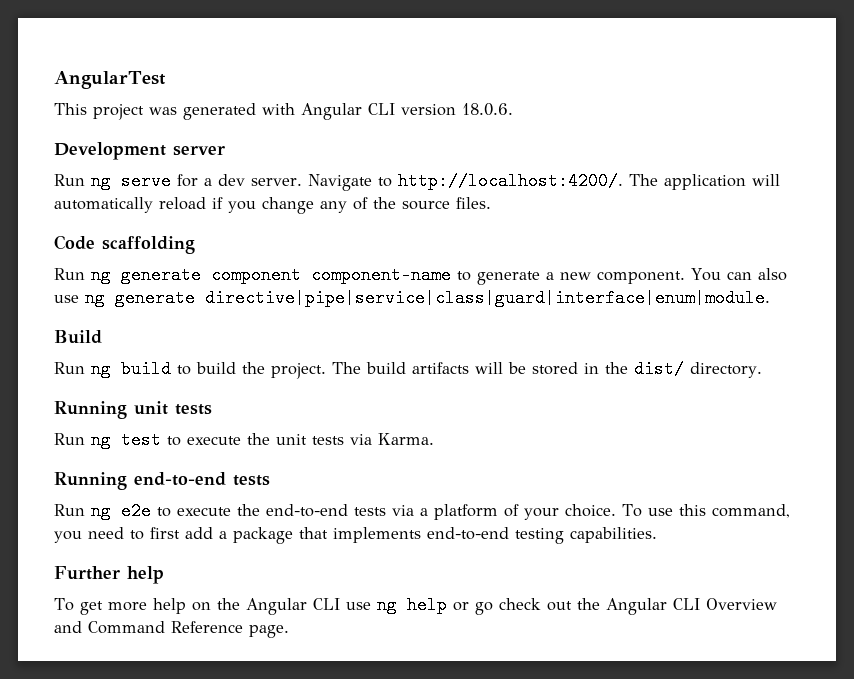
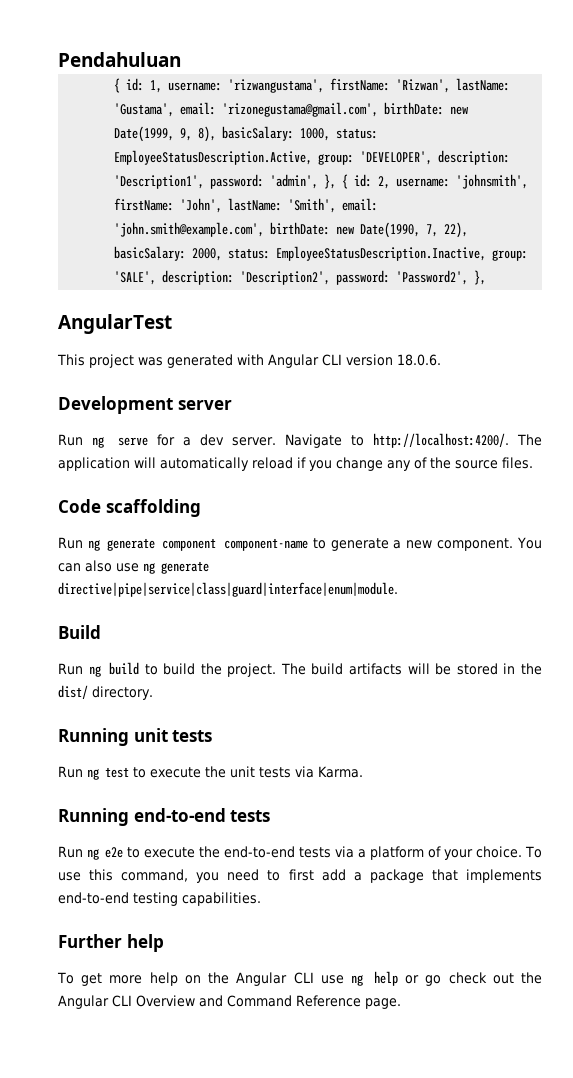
+ Pendahuluan
+ { id: 1, username: 'rizwangustama', firstName: 'Rizwan', lastName: 'Gustama', email: 'rizonegustama@gmail.com', birthDate: new Date(1999, 9, 8), basicSalary: 1000, status: EmployeeStatusDescription.Active, group: 'DEVELOPER', description: 'Description1', password: 'admin', }, { id: 2, username: 'johnsmith', firstName: 'John', lastName: 'Smith', email: 'john.smith@example.com', birthDate: new Date(1990, 7, 22), basicSalary: 2000, status: EmployeeStatusDescription.Inactive, group: 'SALE', description: 'Description2', password: 'Password2', },

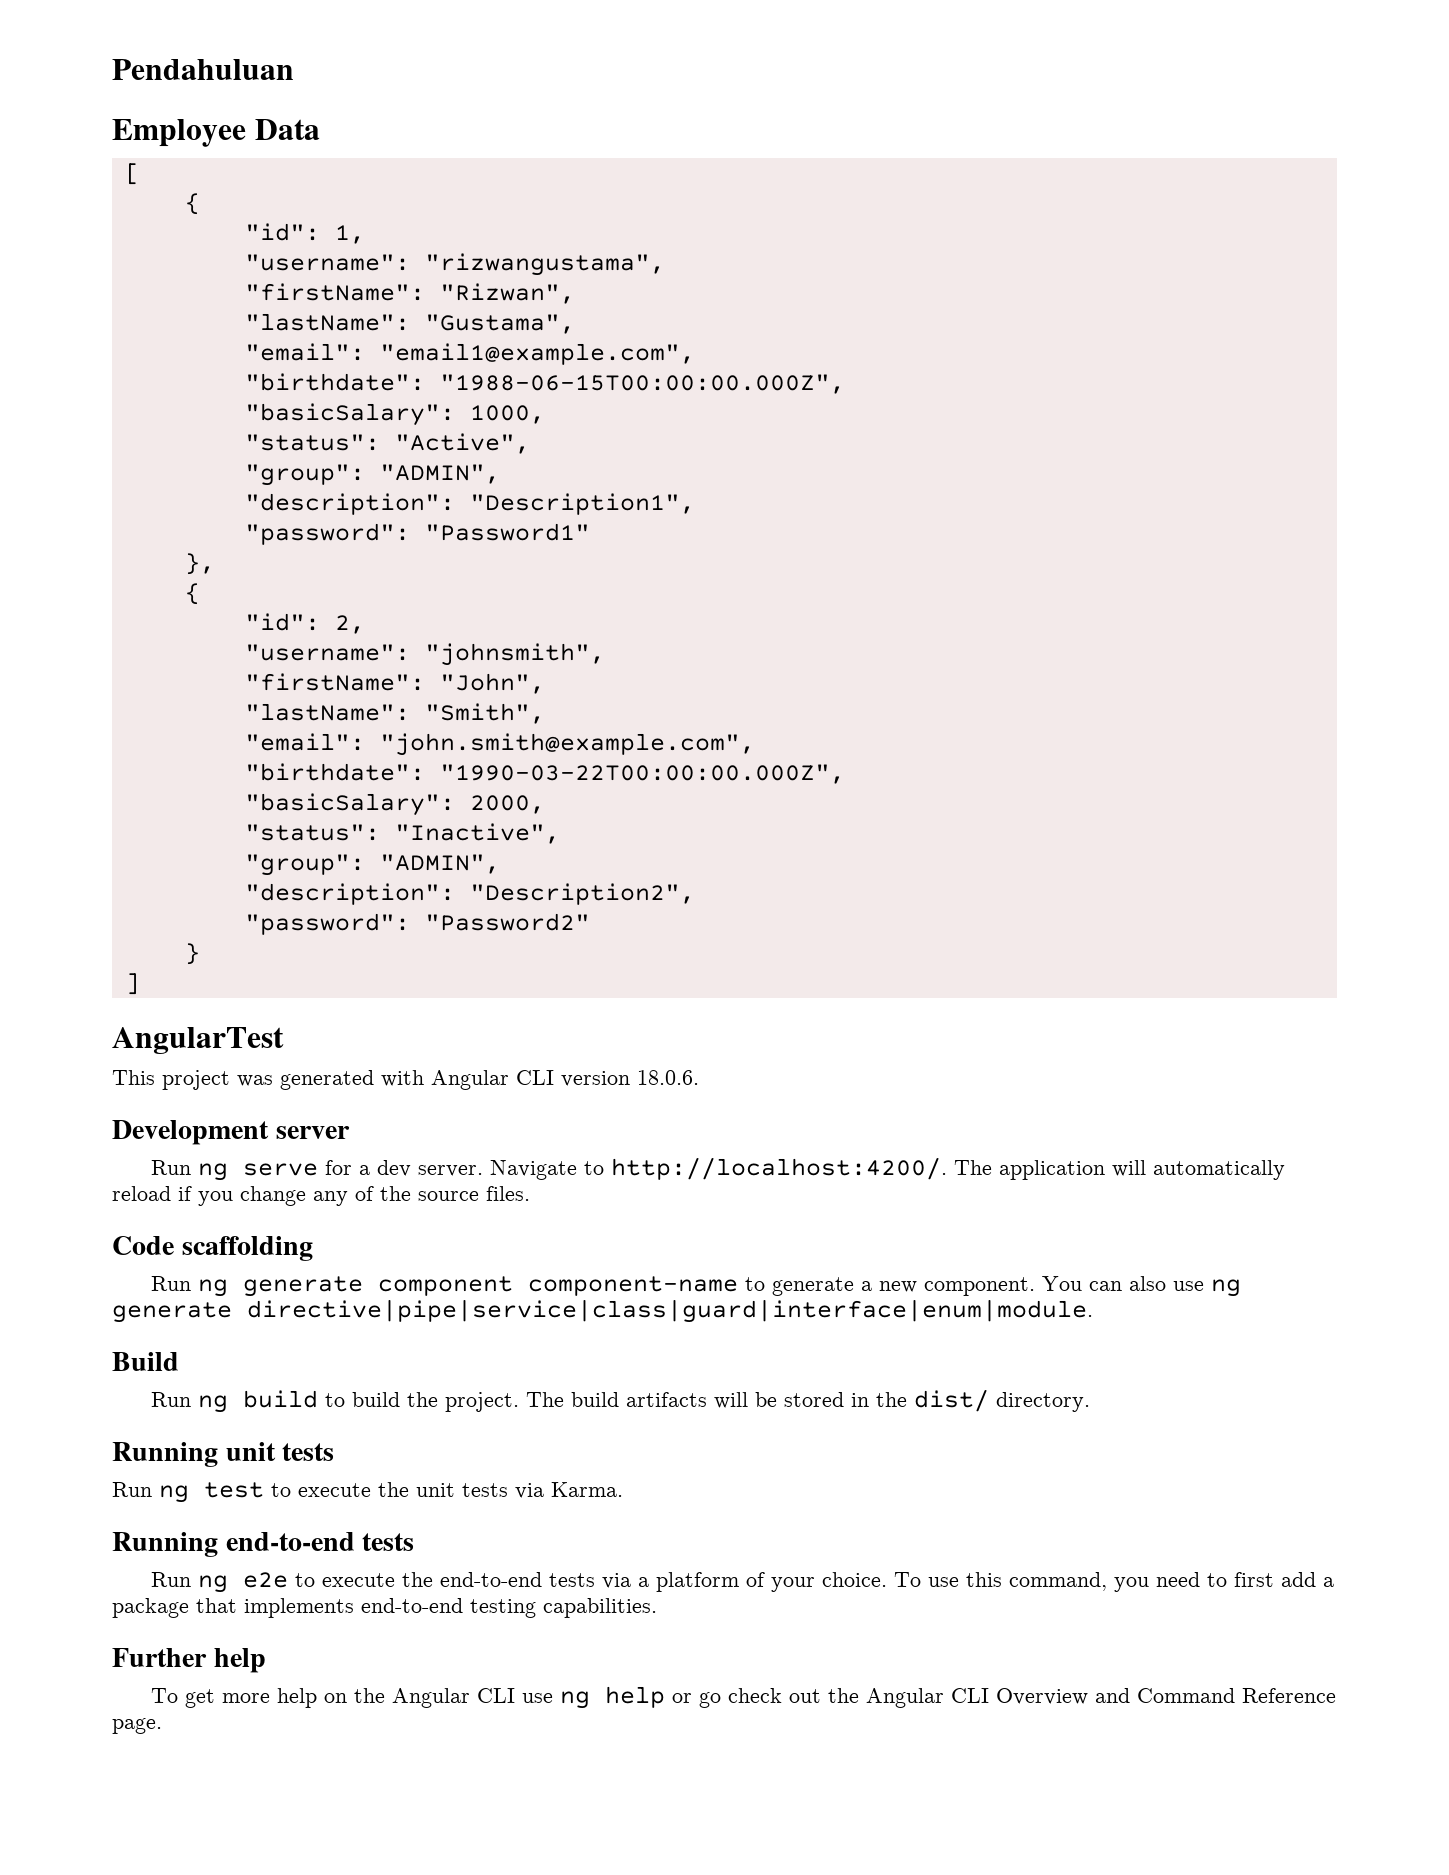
- { id: 1, username: 'rizwangustama', firstName: 'Rizwan', lastName: 'Gustama', email: 'rizonegustama@gmail.com', birthDate: new Date(1999, 9, 8), basicSalary: 1000, status: EmployeeStatusDescription.Active, group: 'DEVELOPER', description: 'Description1', password: 'admin', }, { id: 2, username: 'johnsmith', firstName: 'John', lastName: 'Smith', email: 'john.smith@example.com', birthDate: new Date(1990, 7, 22), basicSalary: 2000, status: EmployeeStatusDescription.Inactive, group: 'SALE', description: 'Description2', password: 'Password2', },
+ Employee Data
+ [
+ {
+ "id": 1,
+ "username": "rizwangustama",
+ "firstName": "Rizwan",
+ "lastName": "Gustama",
+ "email": "email1@example.com",
+ "birthdate": "1988-06-15T00:00:00.000Z",
+ "basicSalary": 1000,
+ "status": "Active",
+ "group": "ADMIN",
+ "description": "Description1",
+ "password": "Password1"
+ },
+ {
+ "id": 2,
+ "username": "johnsmith",
+ "firstName": "John",
+ "lastName": "Smith",
+ "email": "john.smith@example.com",
+ "birthdate": "1990-03-22T00:00:00.000Z",
+ "basicSalary": 2000,
+ "status": "Inactive",
+ "group": "ADMIN",
+ "description": "Description2",
+ "password": "Password2"
+ }
+ ]

